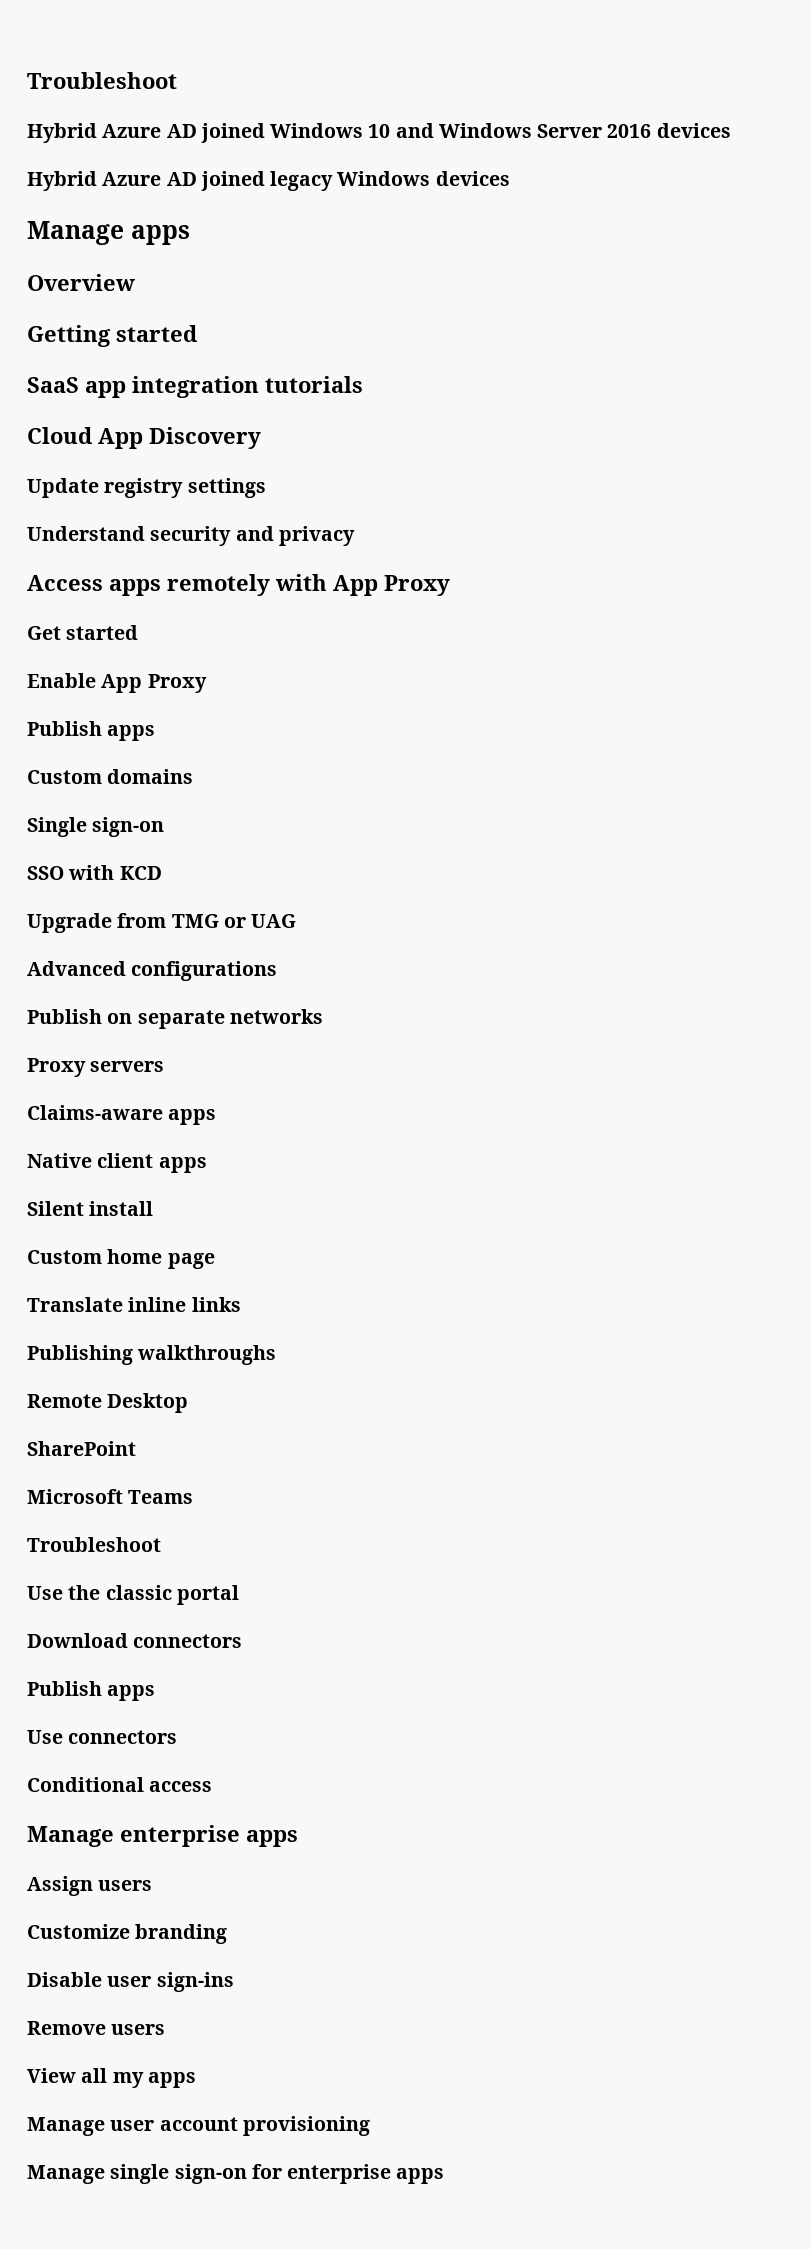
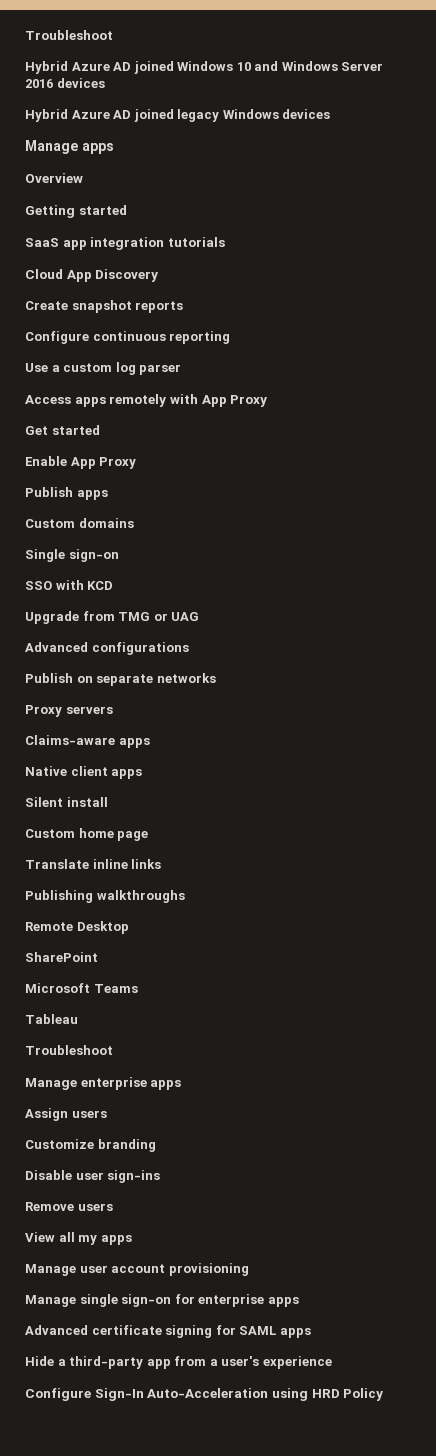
- Update registry settings
- Understand security and privacy
+ Create snapshot reports
+ Configure continuous reporting
+ Use a custom log parser
  Microsoft Teams
+ Tableau
  Troubleshoot
- Use the classic portal
- Download connectors
- Publish apps
- Use connectors
- Conditional access
+ Advanced certificate signing for SAML apps
+ Hide a third-party app from a user's experience
+ Configure Sign-In Auto-Acceleration using HRD Policy

